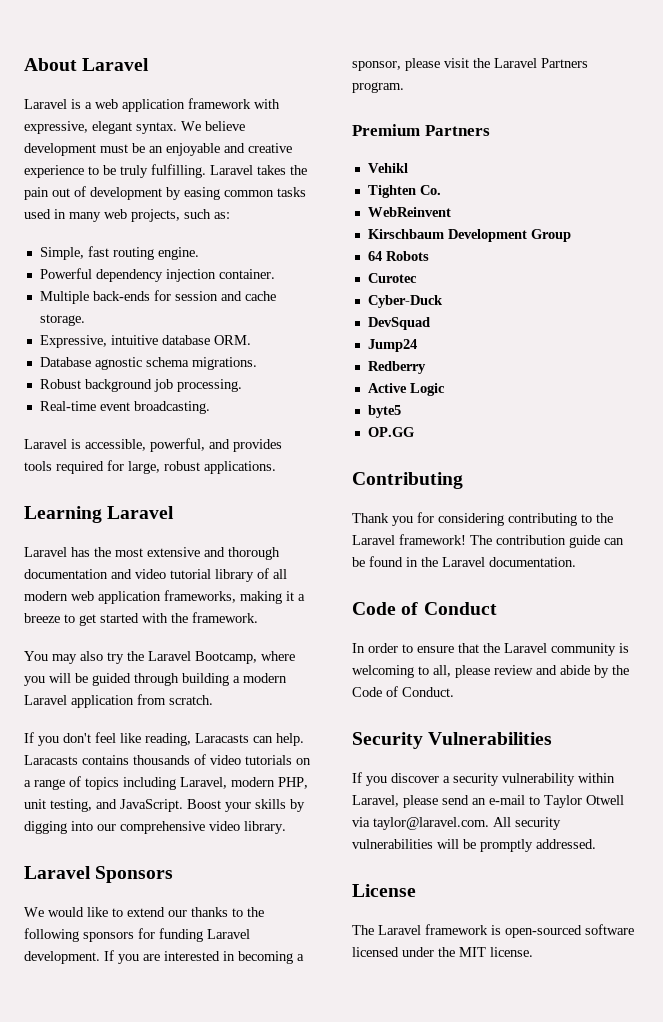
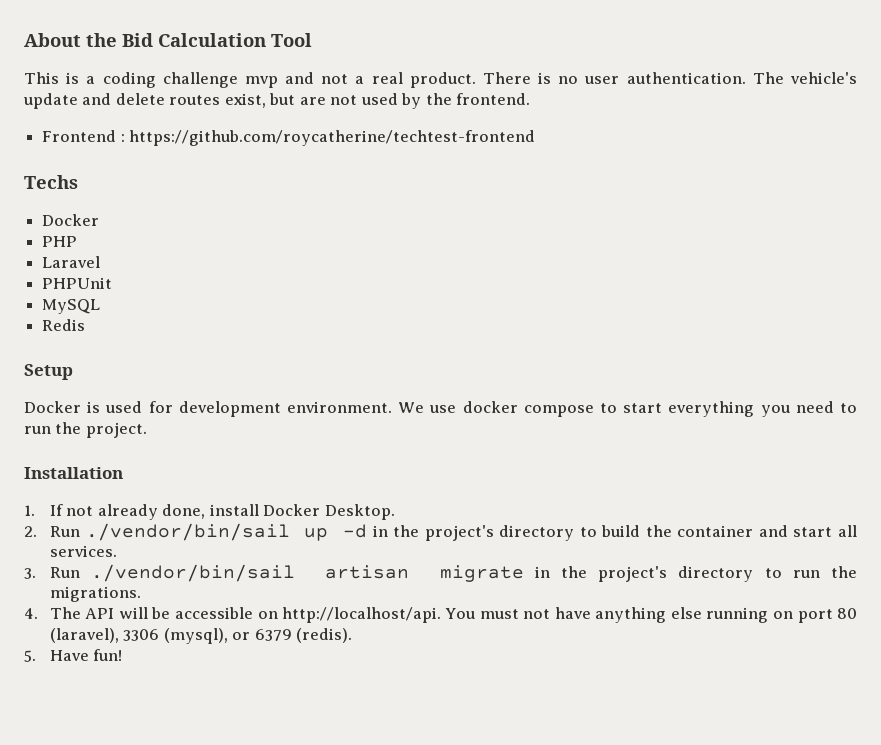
- About Laravel
- Laravel is a web application framework with expressive, elegant syntax. We believe development must be an enjoyable and creative experience to be truly fulfilling. Laravel takes the pain out of development by easing common tasks used in many web projects, such as:
- Simple, fast routing engine.
- Powerful dependency injection container.
- Multiple back-ends for session and cache storage.
- Expressive, intuitive database ORM.
- Database agnostic schema migrations.
- Robust background job processing.
- Real-time event broadcasting.
- Laravel is accessible, powerful, and provides tools required for large, robust applications.
- Learning Laravel
- Laravel has the most extensive and thorough documentation and video tutorial library of all modern web application frameworks, making it a breeze to get started with the framework.
- You may also try the Laravel Bootcamp, where you will be guided through building a modern Laravel application from scratch.
- If you don't feel like reading, Laracasts can help. Laracasts contains thousands of video tutorials on a range of topics including Laravel, modern PHP, unit testing, and JavaScript. Boost your skills by digging into our comprehensive video library.
- Laravel Sponsors
- We would like to extend our thanks to the following sponsors for funding Laravel development. If you are interested in becoming a sponsor, please visit the Laravel Partners program.
- Premium Partners
- Vehikl
- Tighten Co.
- WebReinvent
- Kirschbaum Development Group
- 64 Robots
- Curotec
- Cyber-Duck
- DevSquad
- Jump24
- Redberry
- Active Logic
- byte5
- OP.GG
- Contributing
- Thank you for considering contributing to the Laravel framework! The contribution guide can be found in the Laravel documentation.
- Code of Conduct
- In order to ensure that the Laravel community is welcoming to all, please review and abide by the Code of Conduct.
- Security Vulnerabilities
- If you discover a security vulnerability within Laravel, please send an e-mail to Taylor Otwell via taylor@laravel.com. All security vulnerabilities will be promptly addressed.
- License
- The Laravel framework is open-sourced software licensed under the MIT license.
+ About the Bid Calculation Tool
+ This is a coding challenge mvp and not a real product. There is no user authentication. The vehicle's update and delete routes exist, but are not used by the frontend.
+ Frontend : https://github.com/roycatherine/techtest-frontend
+ Techs
+ Docker
+ PHP
+ Laravel
+ PHPUnit
+ MySQL
+ Redis
+ Setup
+ Docker is used for development environment. We use docker compose to start everything you need to run the project.
+ Installation
+ 1. If not already done, install Docker Desktop.
+ 2. Run ./vendor/bin/sail up -d in the project's directory to build the container and start all services.
+ 3. Run ./vendor/bin/sail artisan migrate in the project's directory to run the migrations.
+ 4. The API will be accessible on http://localhost/api. You must not have anything else running on port 80 (laravel), 3306 (mysql), or 6379 (redis).
+ 5. Have fun!

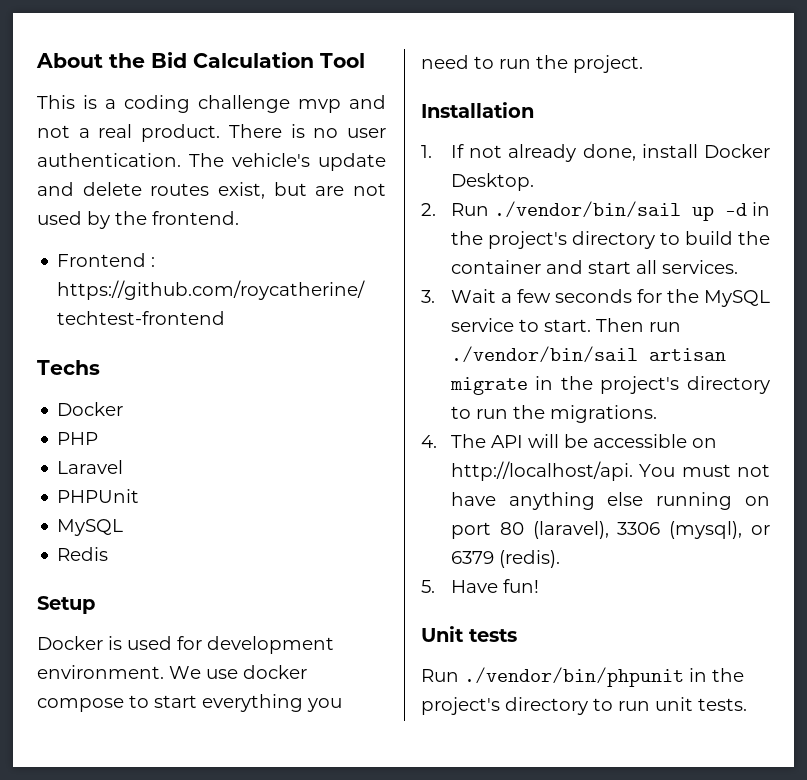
- 3. Run ./vendor/bin/sail artisan migrate in the project's directory to run the migrations.
+ 3. Wait a few seconds for the MySQL service to start. Then run ./vendor/bin/sail artisan migrate in the project's directory to run the migrations.
+ Unit tests
+ Run ./vendor/bin/phpunit in the project's directory to run unit tests.

